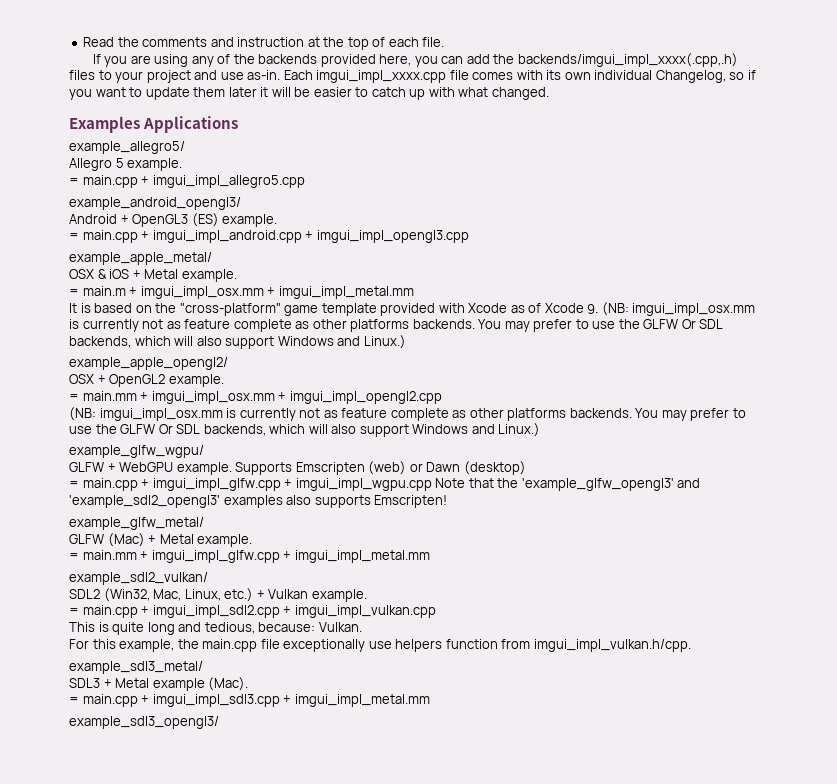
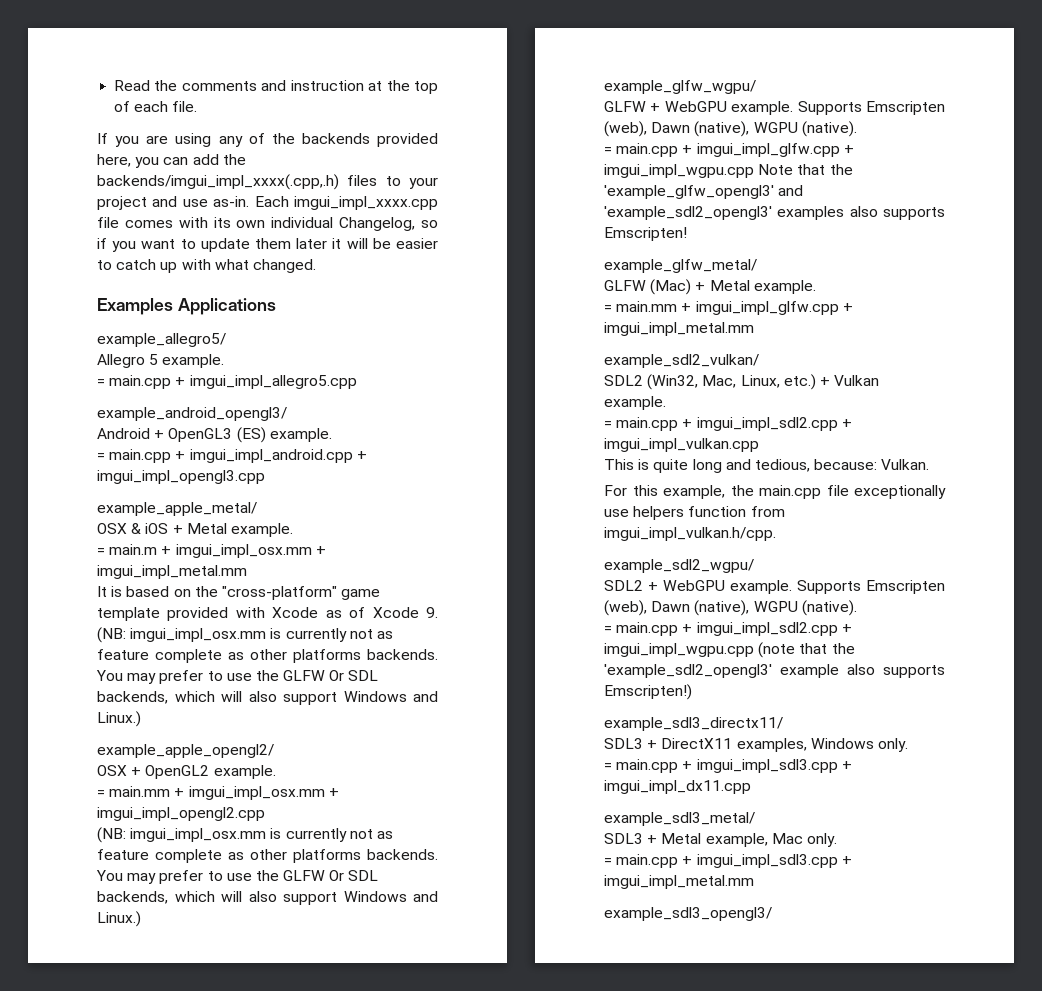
- GLFW + WebGPU example. Supports Emscripten (web) or Dawn (desktop)
+ GLFW + WebGPU example. Supports Emscripten (web), Dawn (native), WGPU (native).
+ example_sdl2_wgpu/
+ SDL2 + WebGPU example. Supports Emscripten (web), Dawn (native), WGPU (native).
+ = main.cpp + imgui_impl_sdl2.cpp + imgui_impl_wgpu.cpp (note that the 'example_sdl2_opengl3' example also supports Emscripten!)
+ example_sdl3_directx11/
+ SDL3 + DirectX11 examples, Windows only.
+ = main.cpp + imgui_impl_sdl3.cpp + imgui_impl_dx11.cpp
- SDL3 + Metal example (Mac).
+ SDL3 + Metal example, Mac only.

